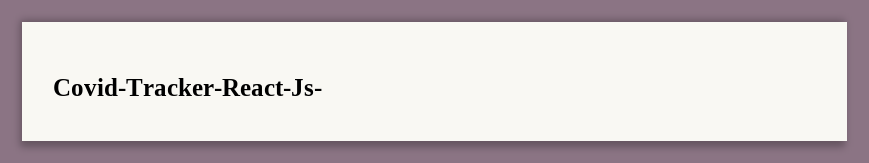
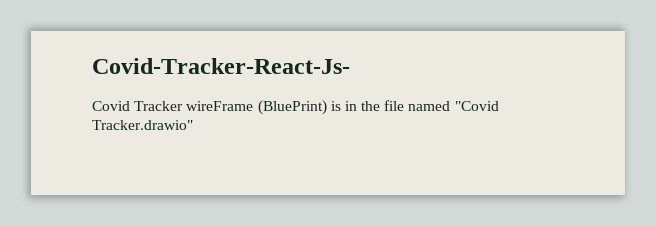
+ Covid Tracker wireFrame (BluePrint) is in the file named "Covid Tracker.drawio"

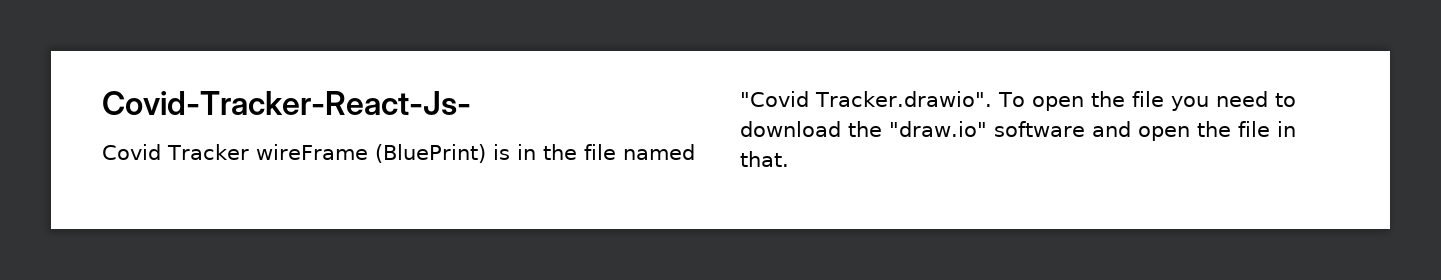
- Covid Tracker wireFrame (BluePrint) is in the file named "Covid Tracker.drawio"
+ Covid Tracker wireFrame (BluePrint) is in the file named "Covid Tracker.drawio". To open the file you need to download the "draw.io" software and open the file in that.

